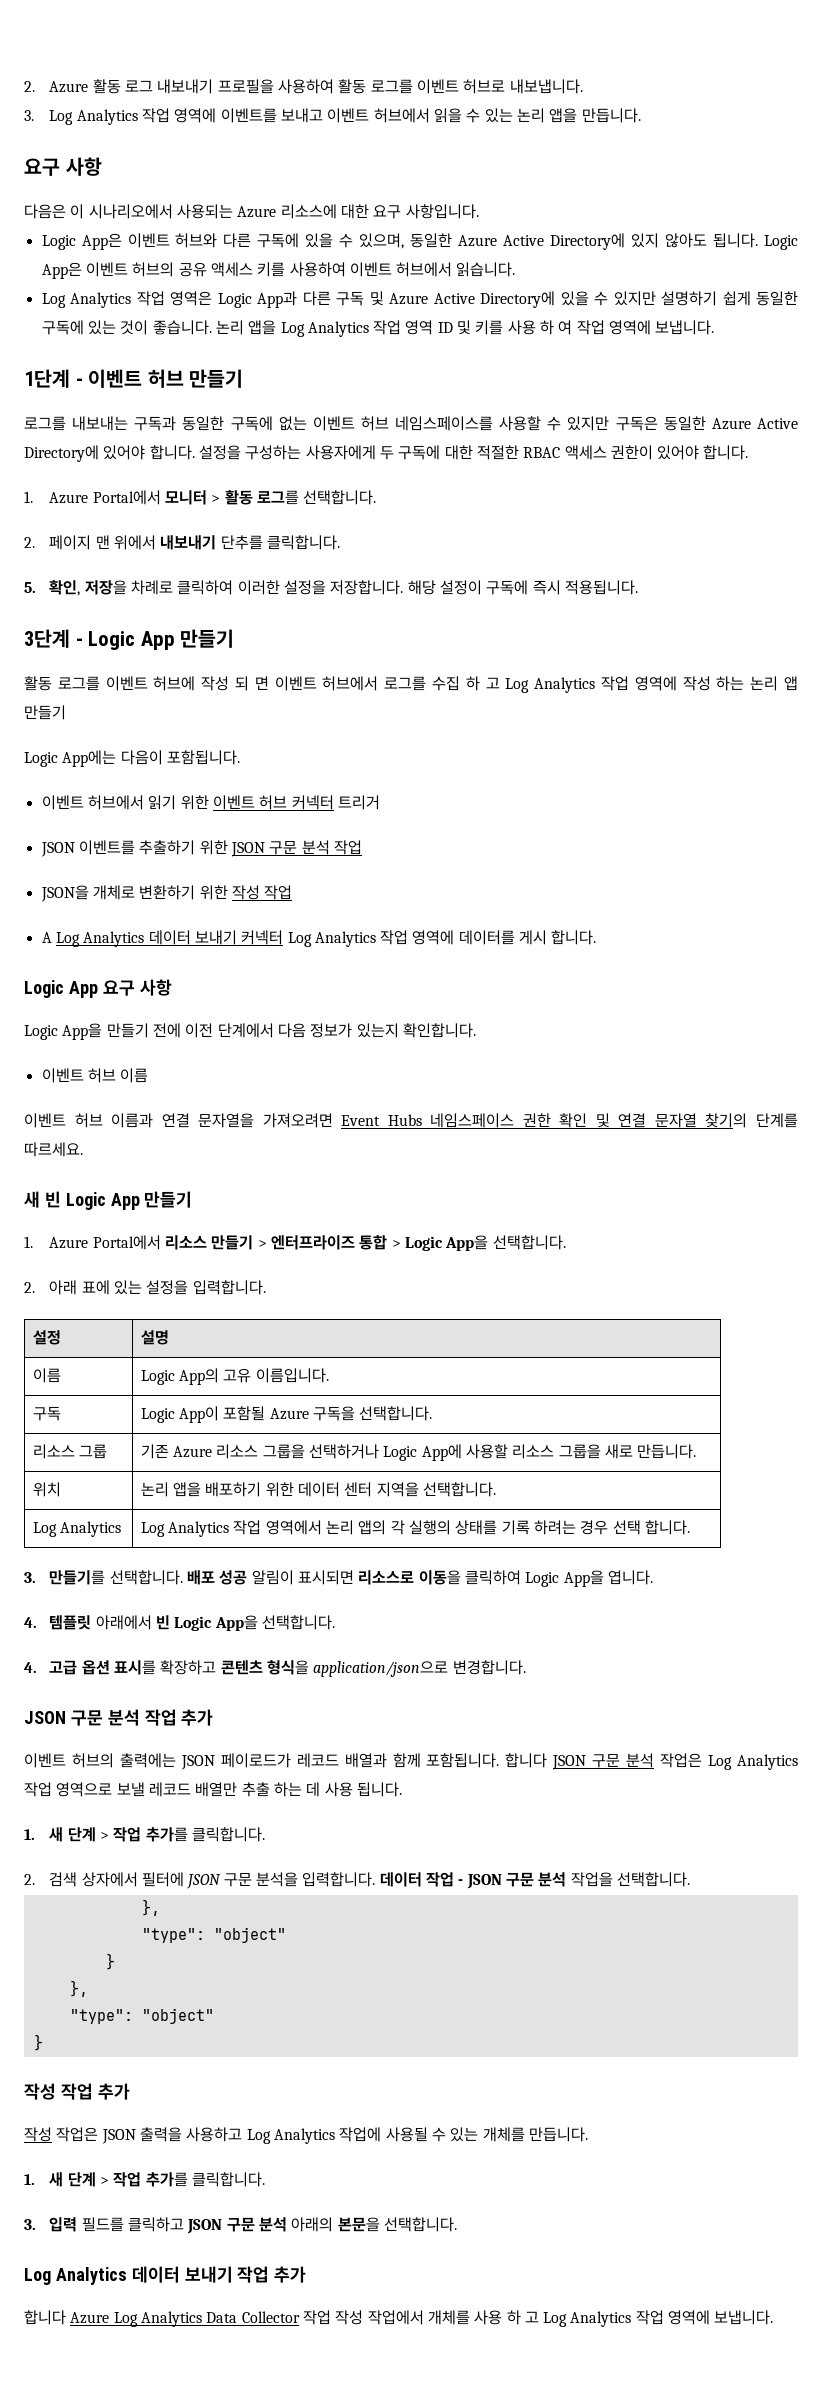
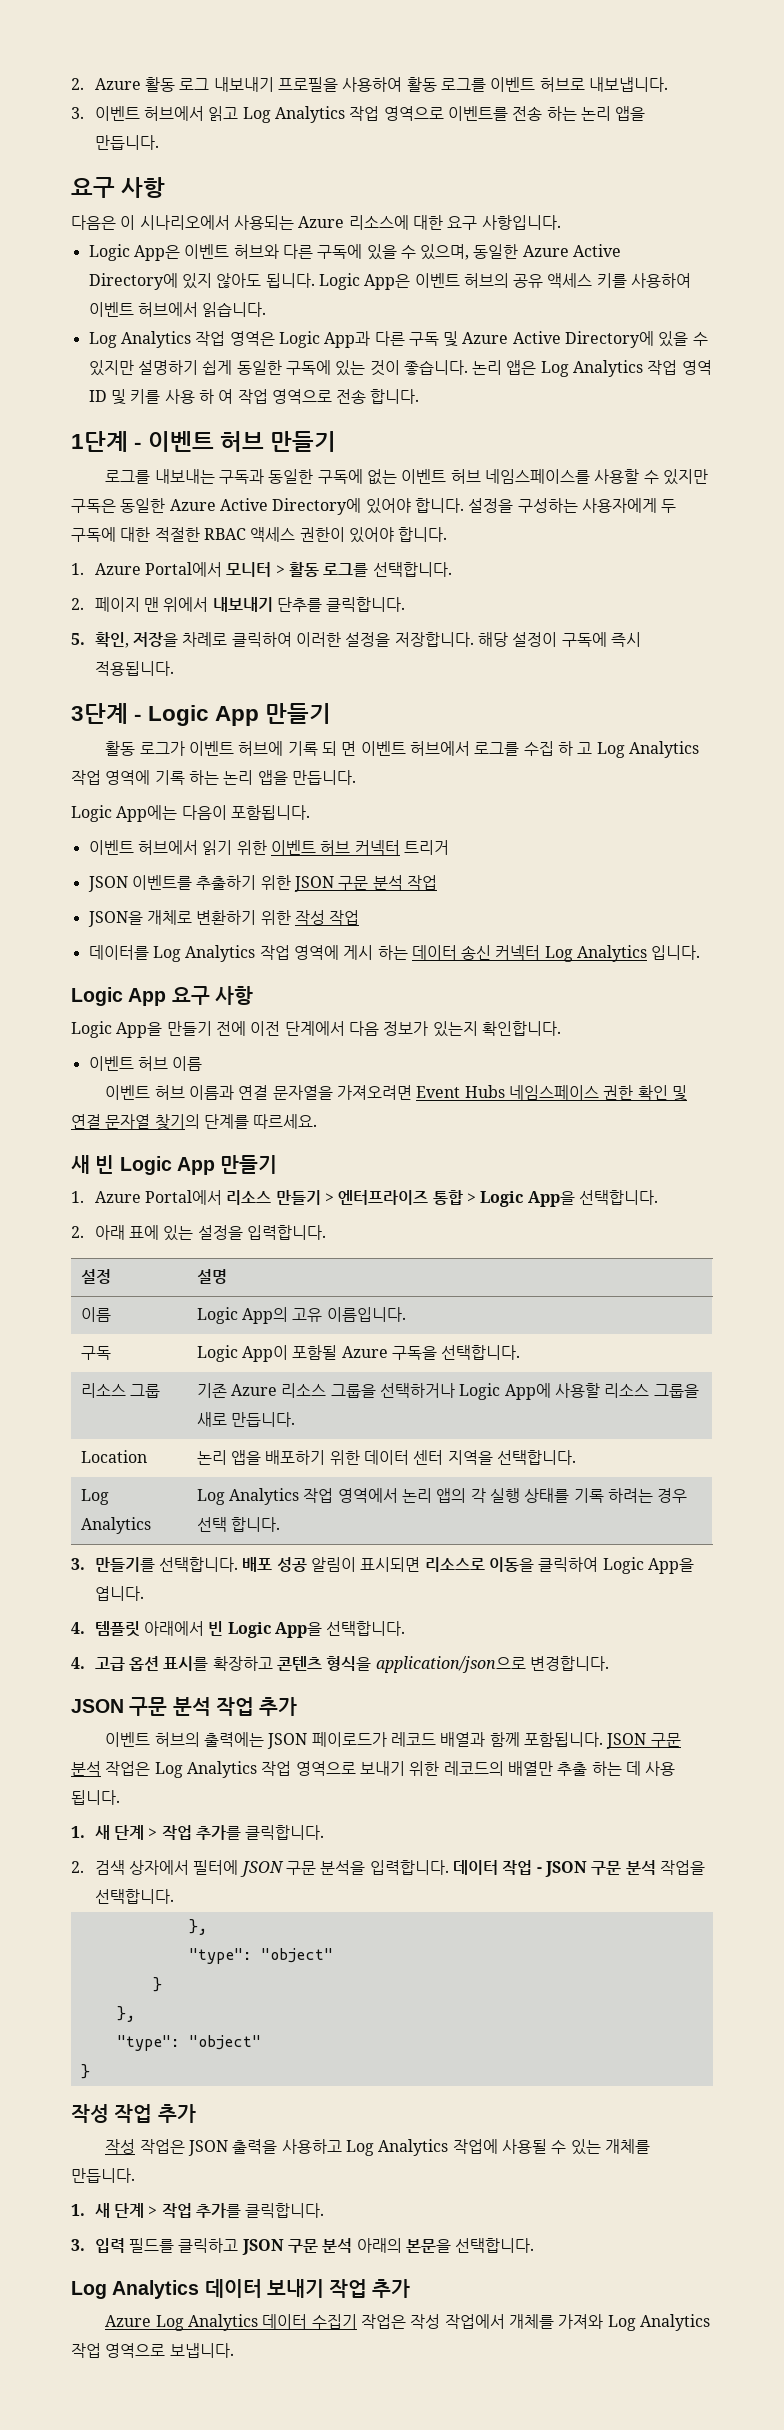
- 3. Log Analytics 작업 영역에 이벤트를 보내고 이벤트 허브에서 읽을 수 있는 논리 앱을 만듭니다.
+ 3. 이벤트 허브에서 읽고 Log Analytics 작업 영역으로 이벤트를 전송 하는 논리 앱을 만듭니다.
- 논리 앱을 Log Analytics 작업 영역 ID 및 키를 사용 하 여 작업 영역에 보냅니다.
+ 논리 앱은 Log Analytics 작업 영역 ID 및 키를 사용 하 여 작업 영역으로 전송 합니다.
- 활동 로그를 이벤트 허브에 작성 되 면 이벤트 허브에서 로그를 수집 하 고 Log Analytics 작업 영역에 작성 하는 논리 앱 만들기
+ 활동 로그가 이벤트 허브에 기록 되 면 이벤트 허브에서 로그를 수집 하 고 Log Analytics 작업 영역에 기록 하는 논리 앱을 만듭니다.
- A Log Analytics 데이터 보내기 커넥터 Log Analytics 작업 영역에 데이터를 게시 합니다.
+ 데이터를 Log Analytics 작업 영역에 게시 하는 데이터 송신 커넥터 Log Analytics 입니다.
- 위치 | 논리 앱을 배포하기 위한 데이터 센터 지역을 선택합니다.
+ Location | 논리 앱을 배포하기 위한 데이터 센터 지역을 선택합니다.
- Log Analytics | Log Analytics 작업 영역에서 논리 앱의 각 실행의 상태를 기록 하려는 경우 선택 합니다.
+ Log Analytics | Log Analytics 작업 영역에서 논리 앱의 각 실행 상태를 기록 하려는 경우 선택 합니다.
- 합니다 JSON 구문 분석 작업은 Log Analytics 작업 영역으로 보낼 레코드 배열만 추출 하는 데 사용 됩니다.
+ JSON 구문 분석 작업은 Log Analytics 작업 영역으로 보내기 위한 레코드의 배열만 추출 하는 데 사용 됩니다.
- 합니다 Azure Log Analytics Data Collector 작업 작성 작업에서 개체를 사용 하 고 Log Analytics 작업 영역에 보냅니다.
+ Azure Log Analytics 데이터 수집기 작업은 작성 작업에서 개체를 가져와 Log Analytics 작업 영역으로 보냅니다.

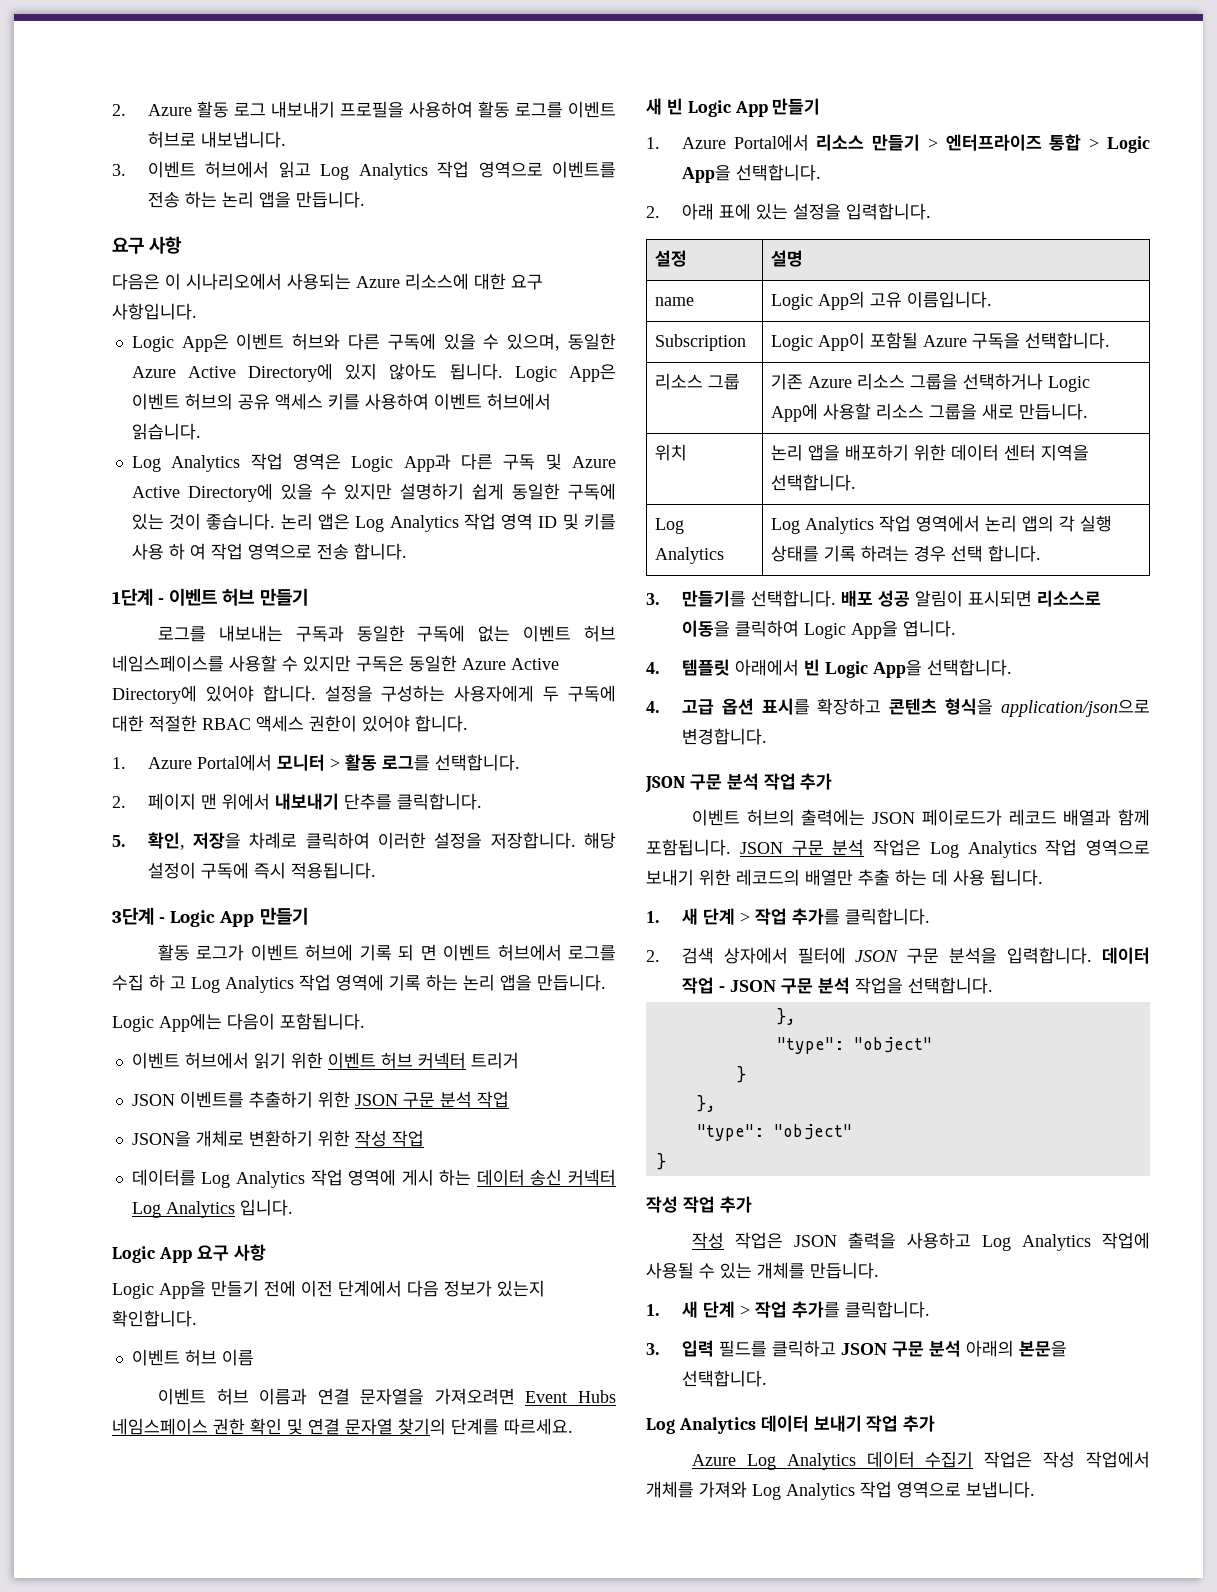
- 이름 | Logic App의 고유 이름입니다.
+ name | Logic App의 고유 이름입니다.
- 구독 | Logic App이 포함될 Azure 구독을 선택합니다.
+ Subscription | Logic App이 포함될 Azure 구독을 선택합니다.
- Location | 논리 앱을 배포하기 위한 데이터 센터 지역을 선택합니다.
+ 위치 | 논리 앱을 배포하기 위한 데이터 센터 지역을 선택합니다.

